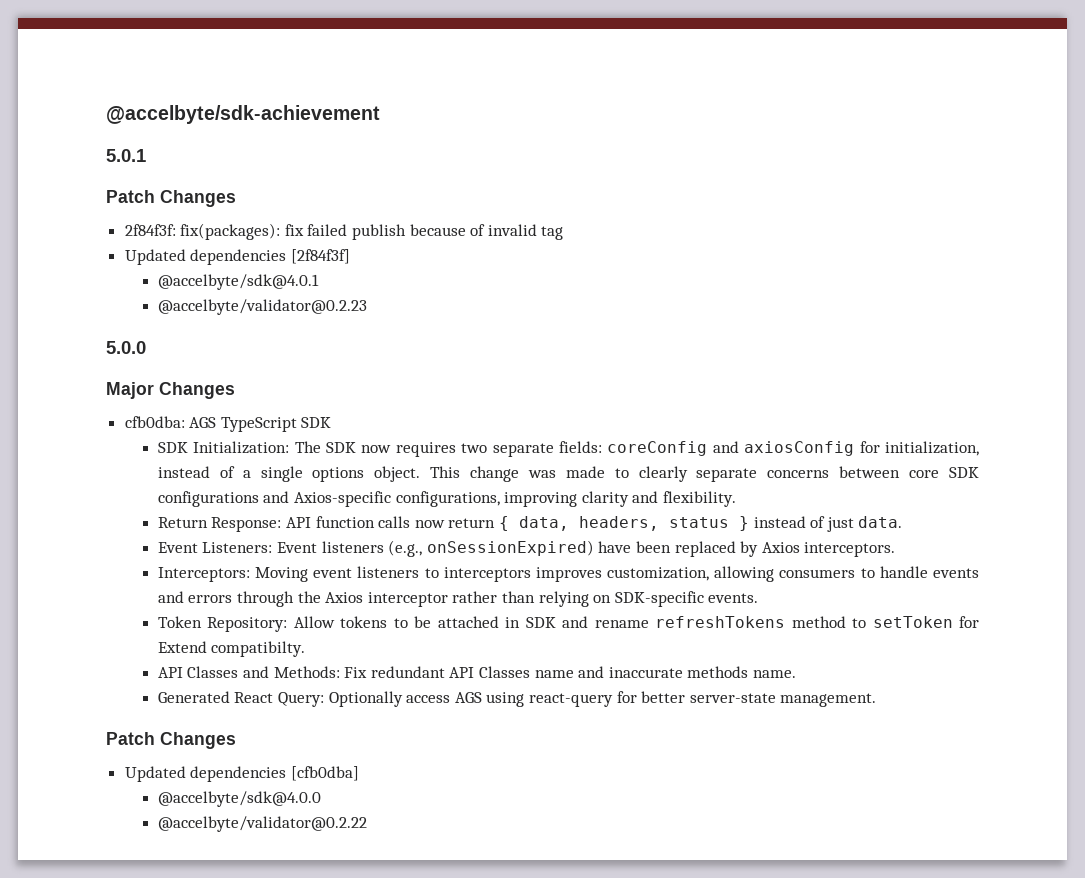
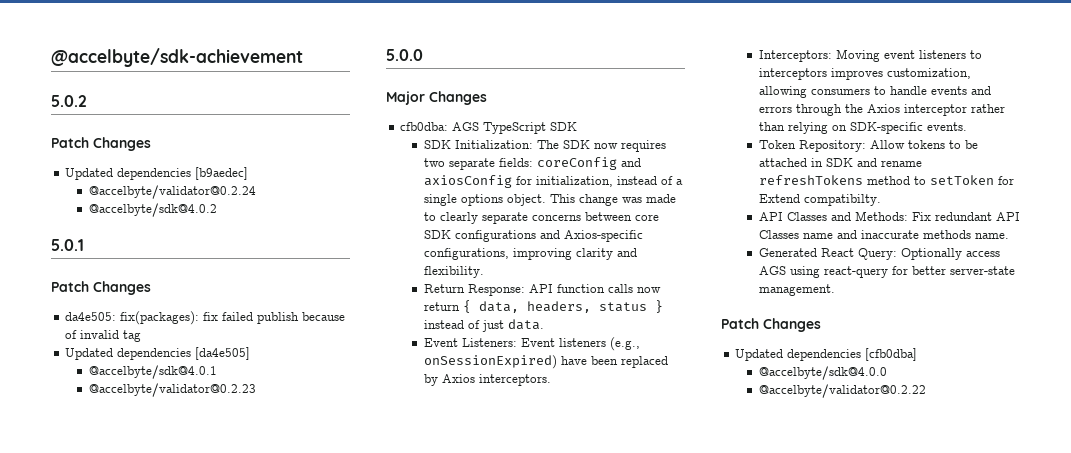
+ 5.0.2
+ Patch Changes
+ Updated dependencies [b9aedec]
+ @accelbyte/validator@0.2.24
+ @accelbyte/sdk@4.0.2
- 2f84f3f: fix(packages): fix failed publish because of invalid tag
+ da4e505: fix(packages): fix failed publish because of invalid tag
- Updated dependencies [2f84f3f]
+ Updated dependencies [da4e505]

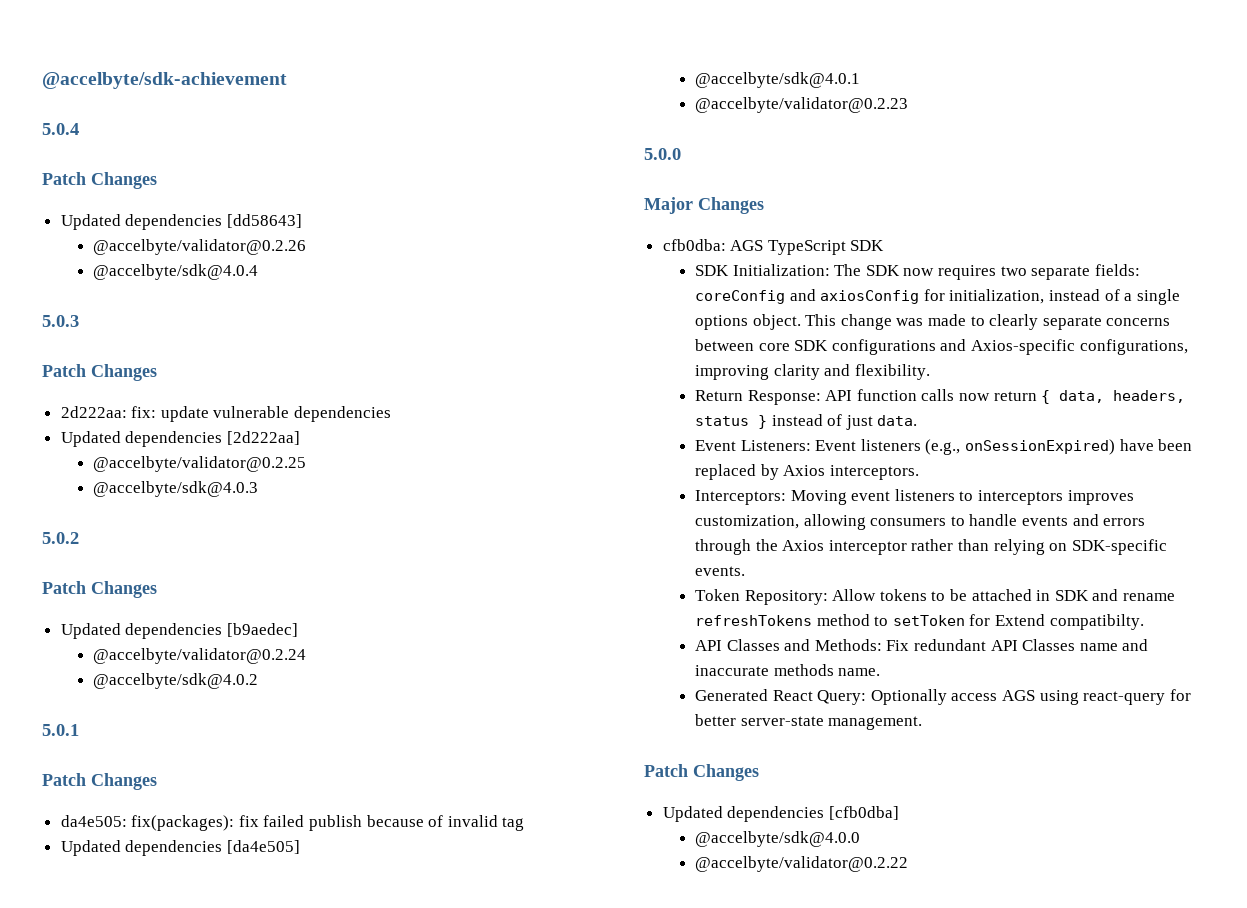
+ 5.0.4
+ Patch Changes
+ Updated dependencies [dd58643]
+ @accelbyte/validator@0.2.26
+ @accelbyte/sdk@4.0.4
+ 5.0.3
+ Patch Changes
+ 2d222aa: fix: update vulnerable dependencies
+ Updated dependencies [2d222aa]
+ @accelbyte/validator@0.2.25
+ @accelbyte/sdk@4.0.3

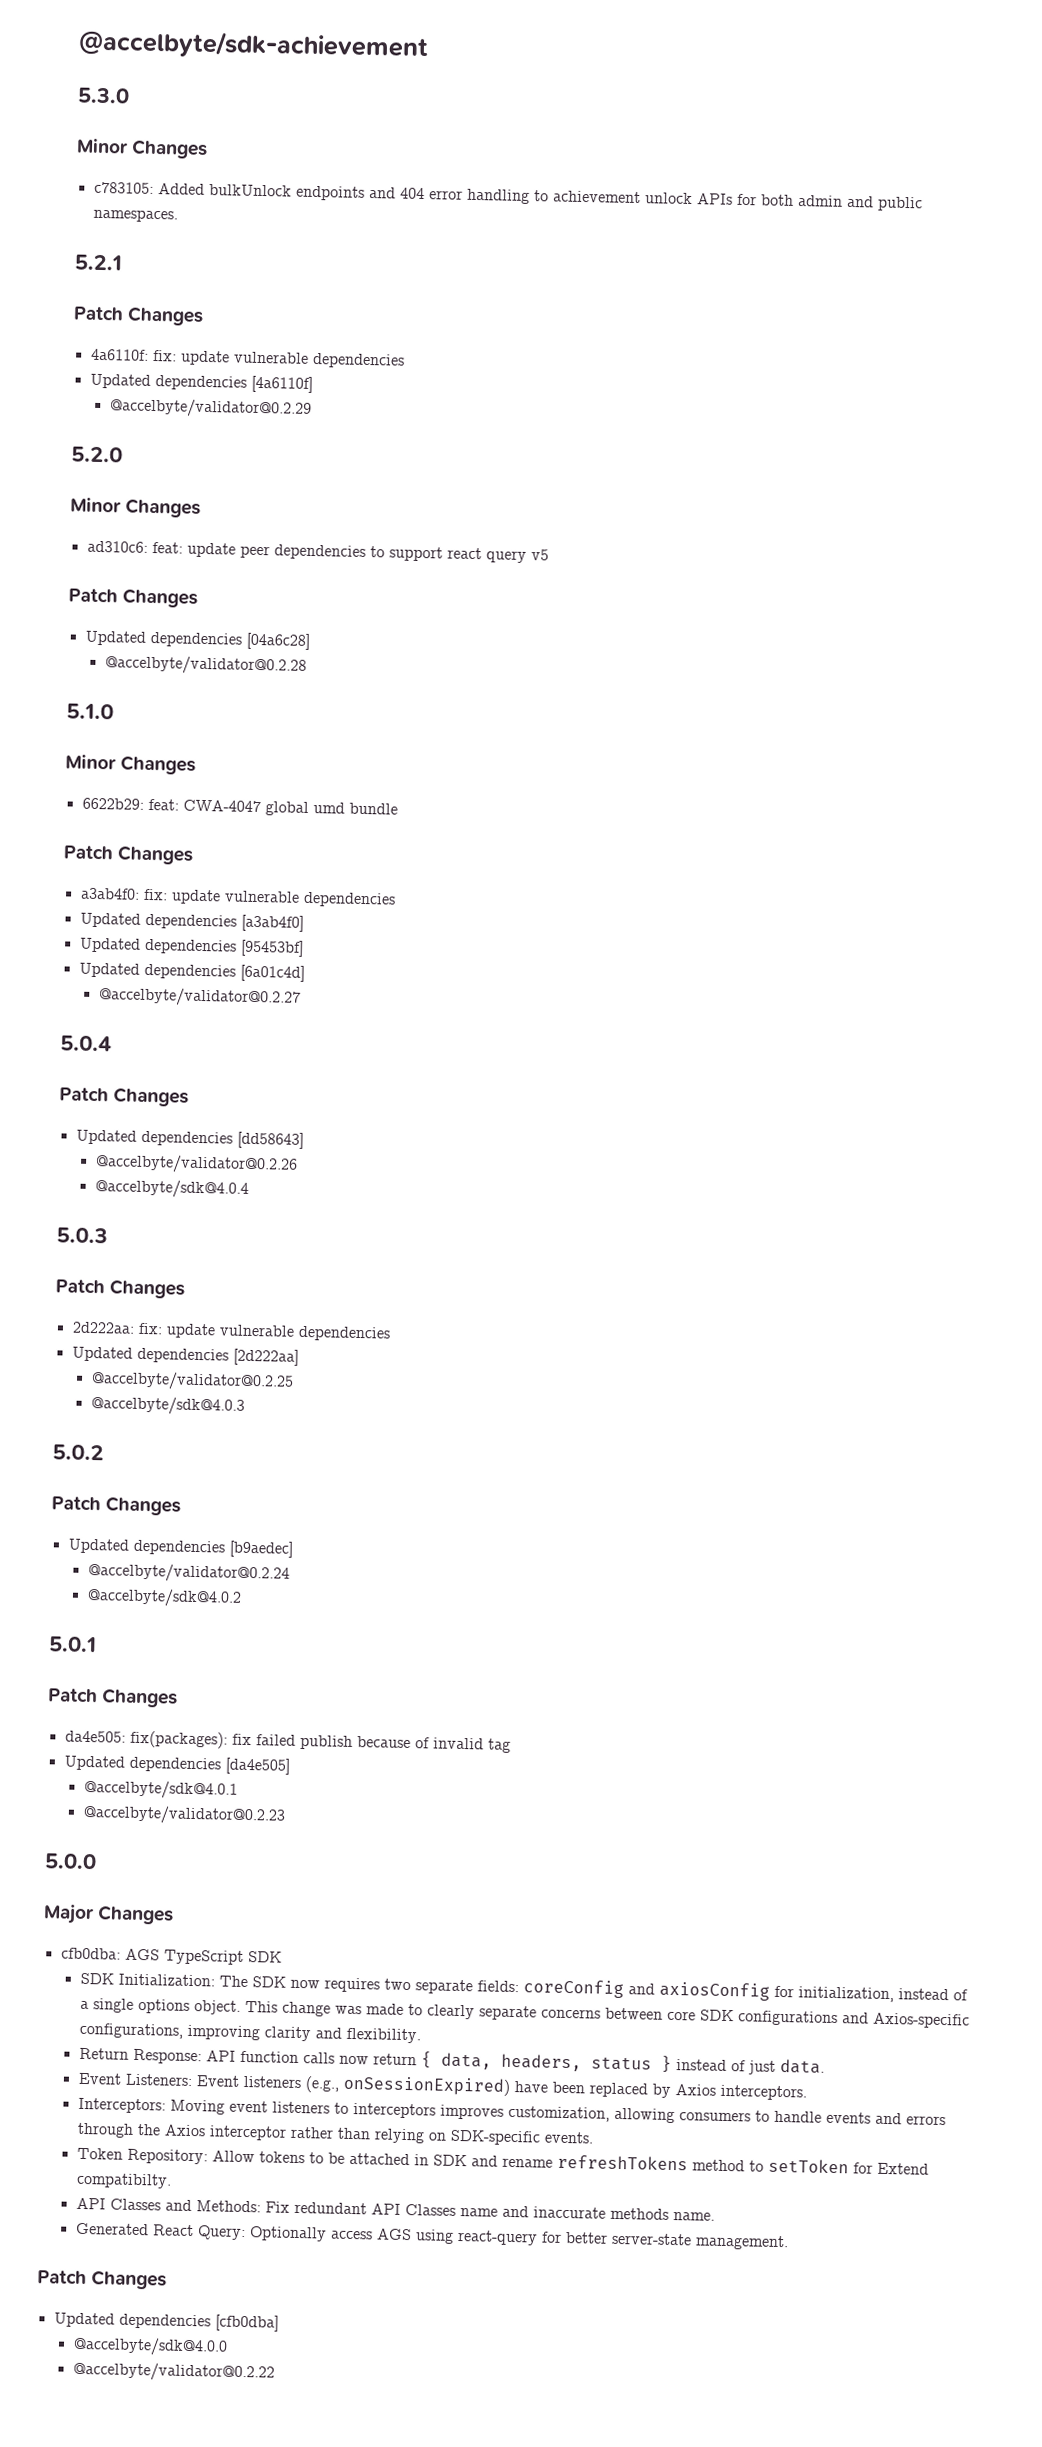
+ 5.3.0
+ Minor Changes
+ c783105: Added bulkUnlock endpoints and 404 error handling to achievement unlock APIs for both admin and public namespaces.
+ 5.2.1
+ Patch Changes
+ 4a6110f: fix: update vulnerable dependencies
+ Updated dependencies [4a6110f]
+ @accelbyte/validator@0.2.29
+ 5.2.0
+ Minor Changes
+ ad310c6: feat: update peer dependencies to support react query v5
+ Patch Changes
+ Updated dependencies [04a6c28]
+ @accelbyte/validator@0.2.28
+ 5.1.0
+ Minor Changes
+ 6622b29: feat: CWA-4047 global umd bundle
+ Patch Changes
+ a3ab4f0: fix: update vulnerable dependencies
+ Updated dependencies [a3ab4f0]
+ Updated dependencies [95453bf]
+ Updated dependencies [6a01c4d]
+ @accelbyte/validator@0.2.27

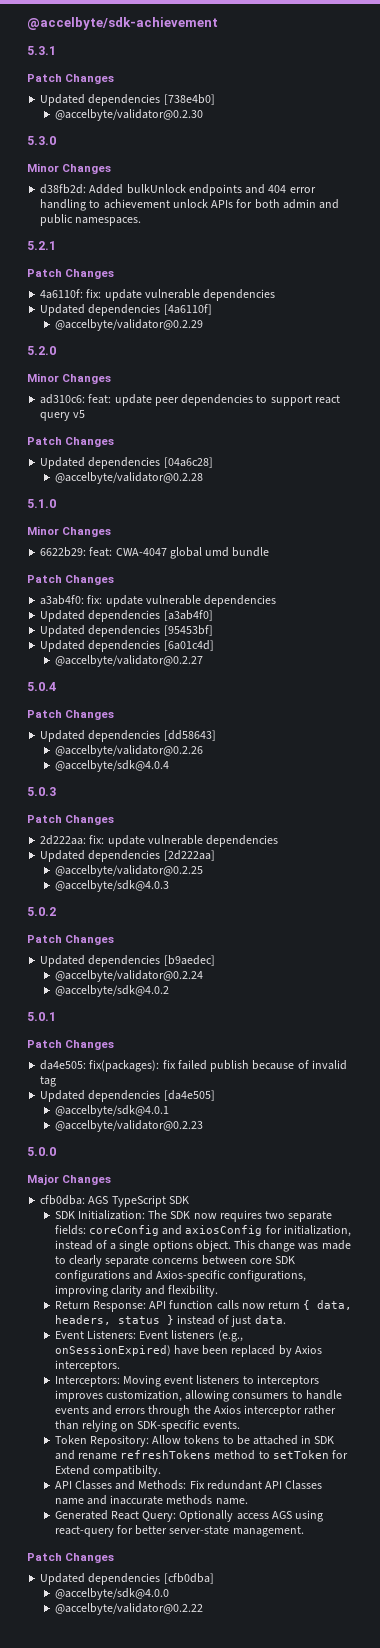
+ 5.3.1
+ Patch Changes
+ Updated dependencies [738e4b0]
+ @accelbyte/validator@0.2.30
- c783105: Added bulkUnlock endpoints and 404 error handling to achievement unlock APIs for both admin and public namespaces.
+ d38fb2d: Added bulkUnlock endpoints and 404 error handling to achievement unlock APIs for both admin and public namespaces.

